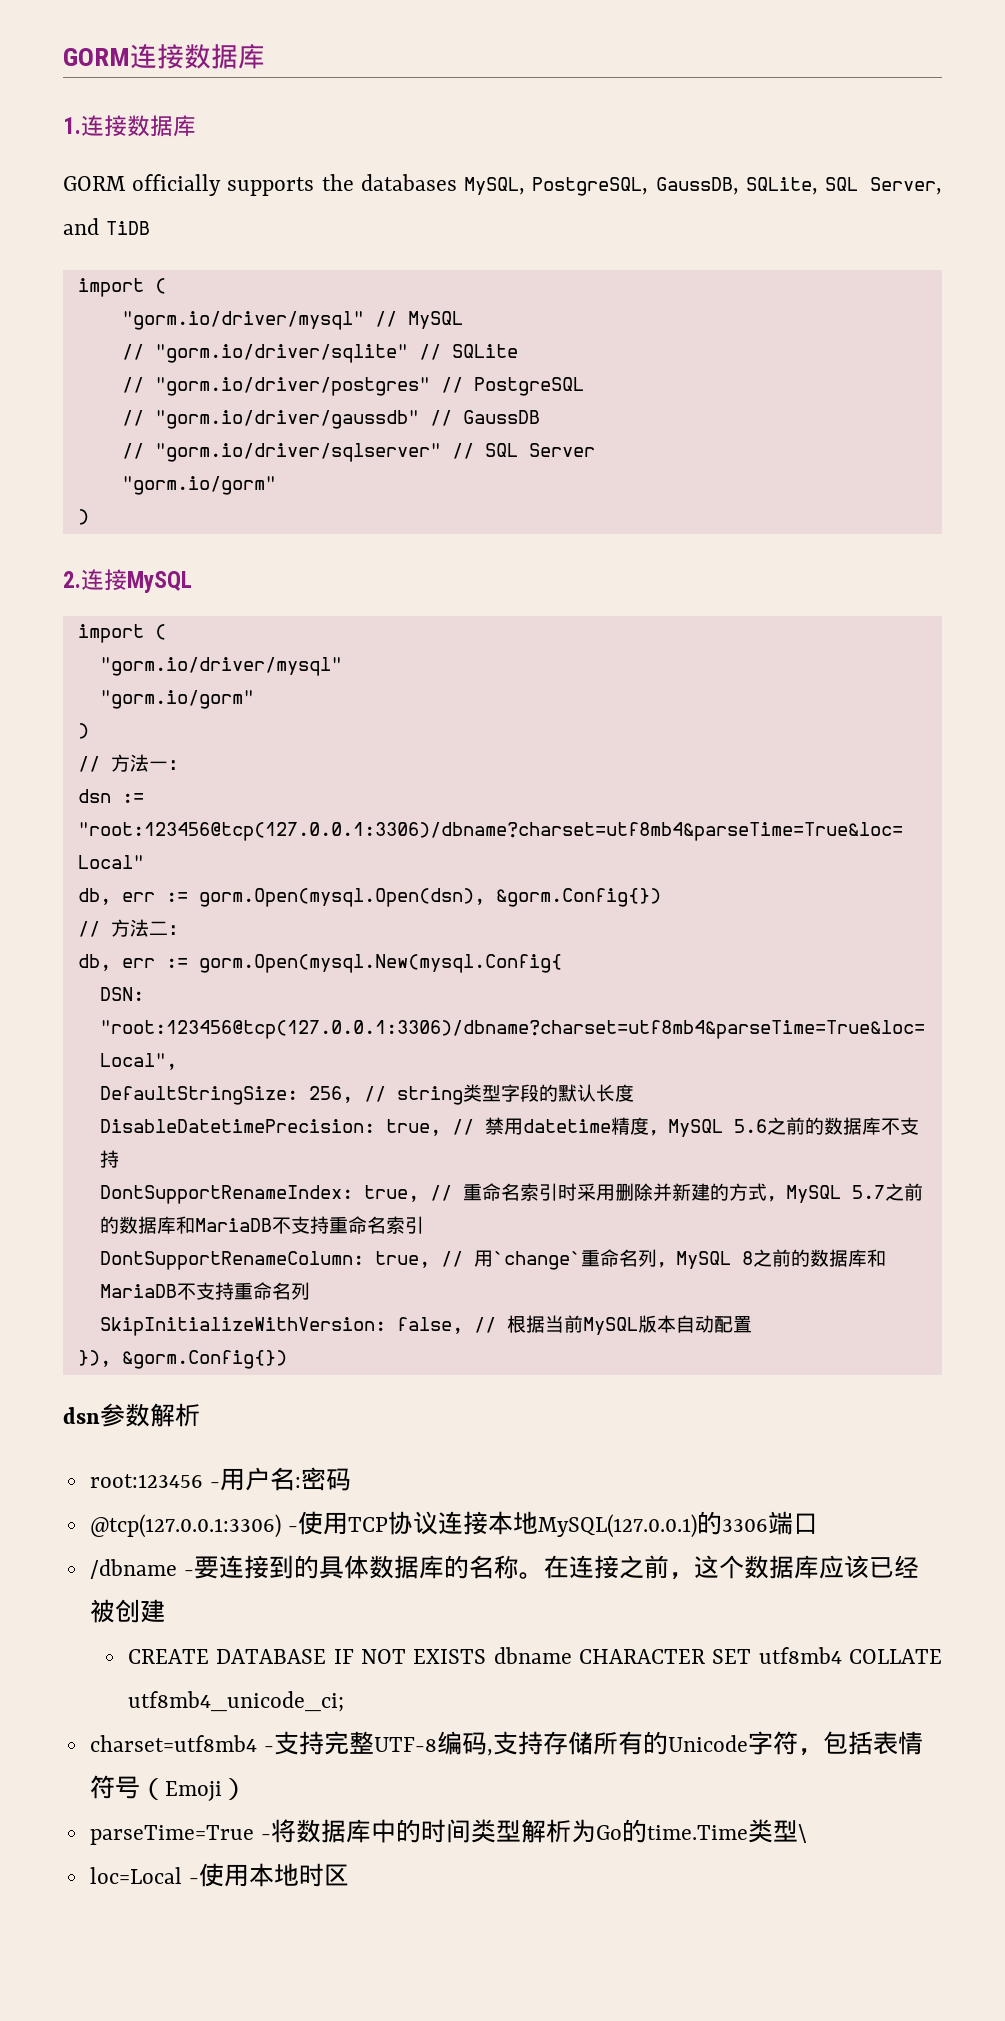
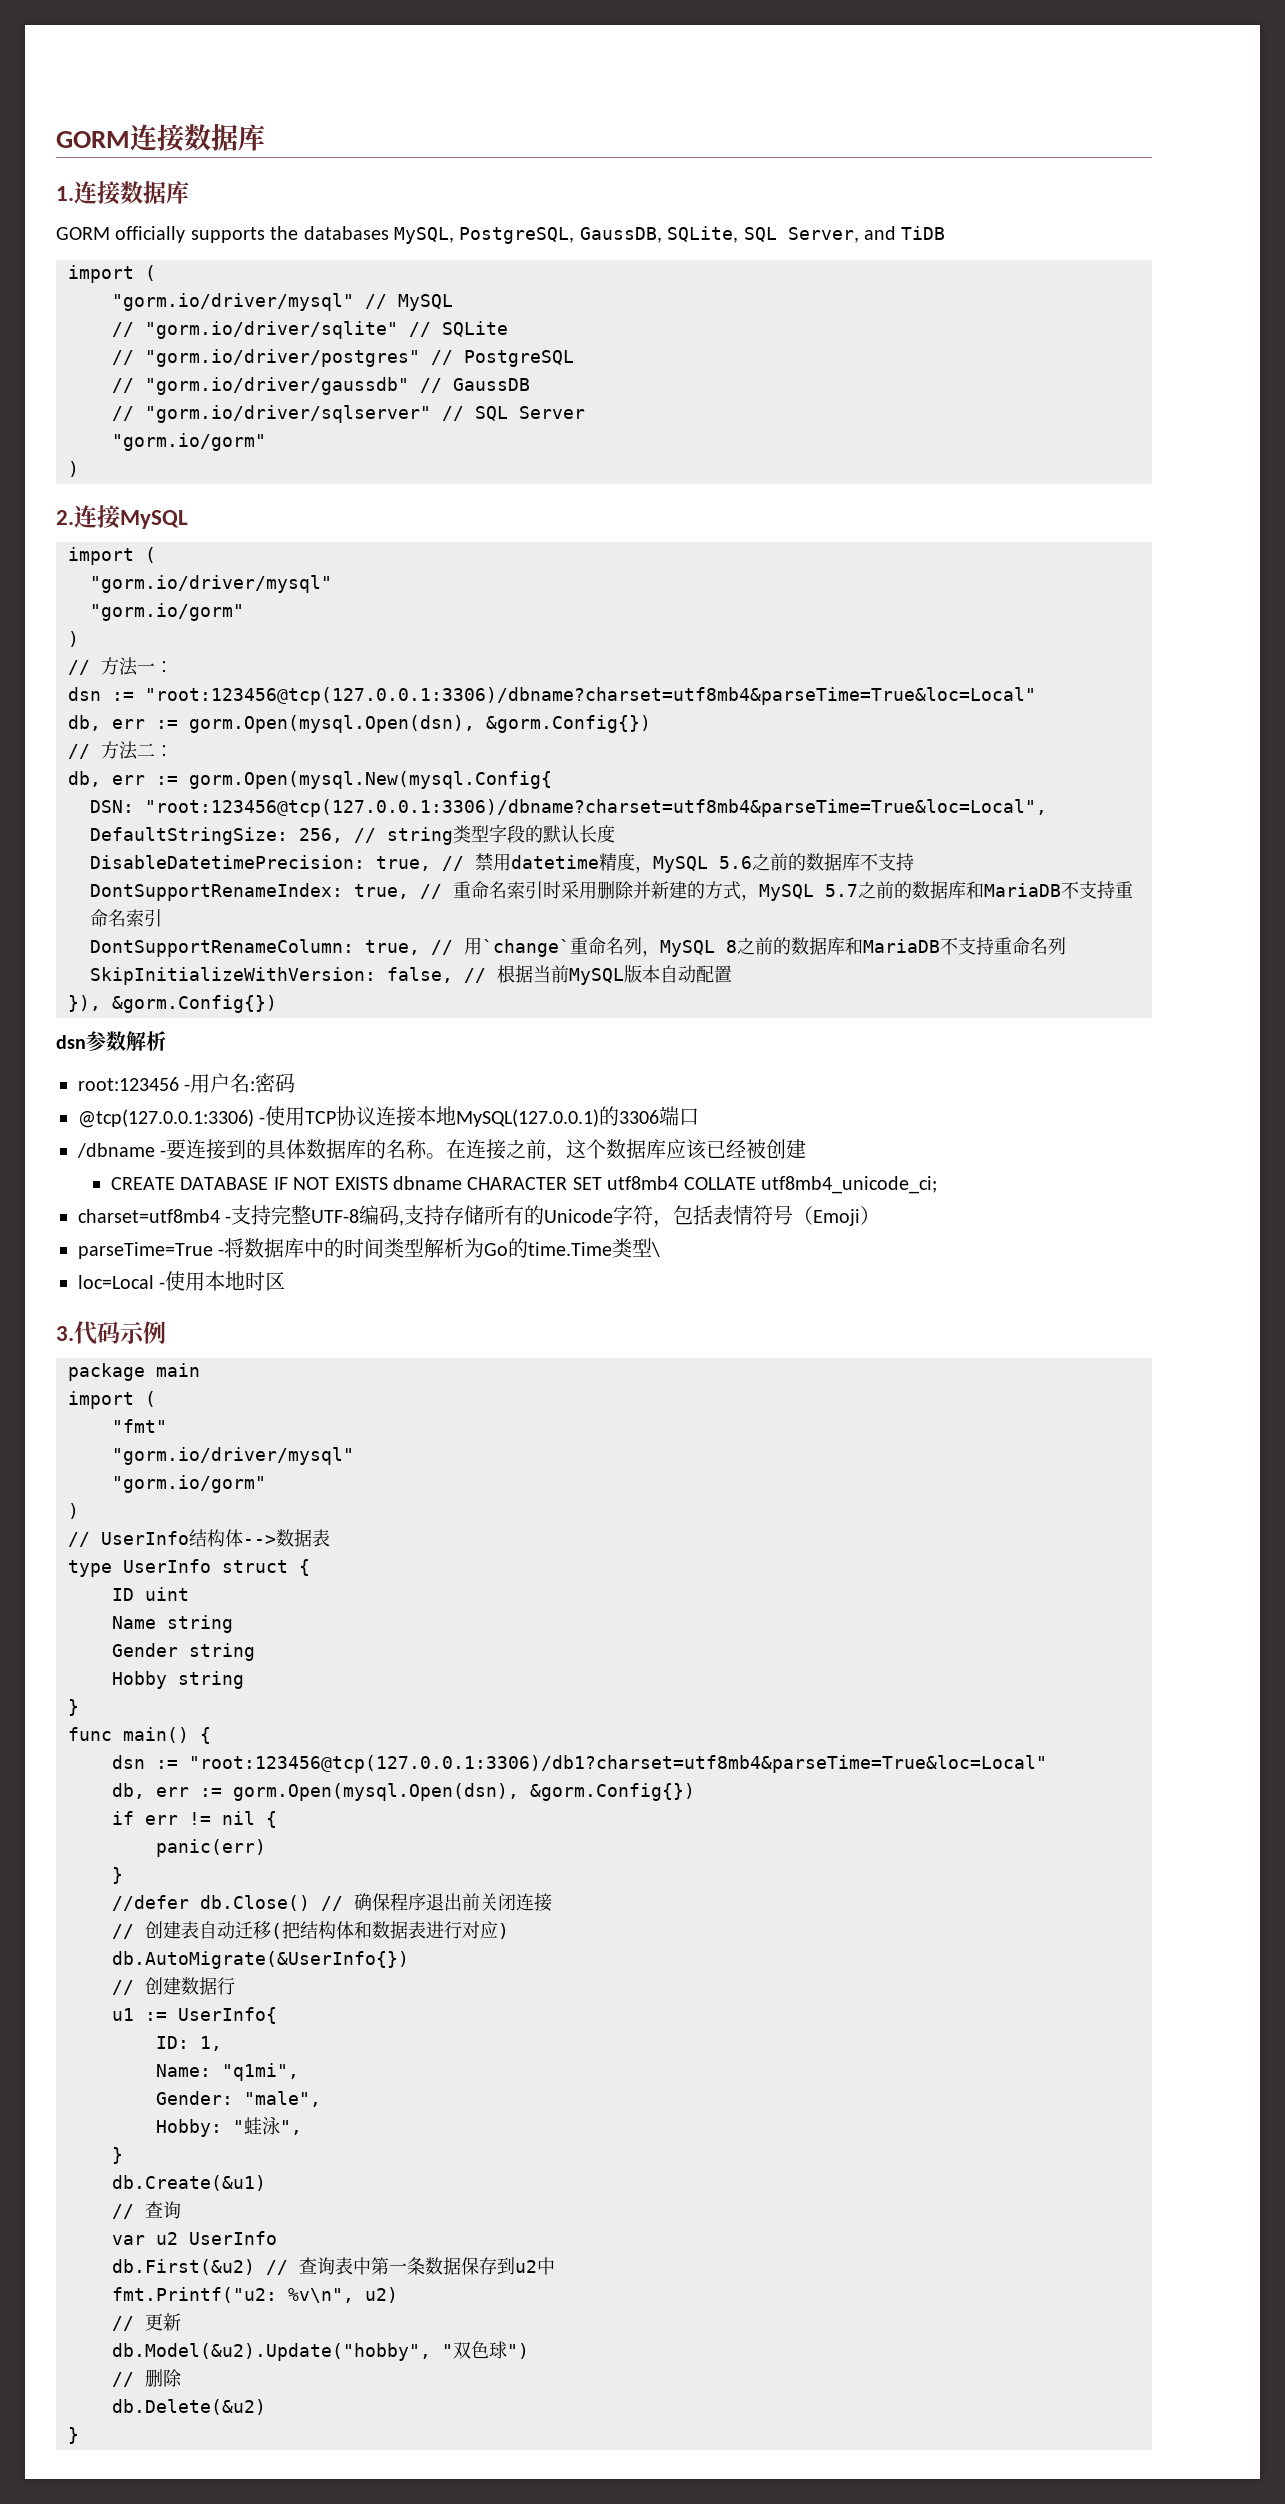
+ 3.代码示例
+ package main
+ import (
+ "fmt"
+ "gorm.io/driver/mysql"
+ "gorm.io/gorm"
+ )
+ // UserInfo结构体-->数据表
+ type UserInfo struct {
+ ID uint
+ Name string
+ Gender string
+ Hobby string
+ }
+ func main() {
+ dsn := "root:123456@tcp(127.0.0.1:3306)/db1?charset=utf8mb4&parseTime=True&loc=Local"
+ db, err := gorm.Open(mysql.Open(dsn), &gorm.Config{})
+ if err != nil {
+ panic(err)
+ }
+ //defer db.Close() // 确保程序退出前关闭连接
+ // 创建表自动迁移(把结构体和数据表进行对应)
+ db.AutoMigrate(&UserInfo{})
+ // 创建数据行
+ u1 := UserInfo{
+ ID: 1,
+ Name: "q1mi",
+ Gender: "male",
+ Hobby: "蛙泳",
+ }
+ db.Create(&u1)
+ // 查询
+ var u2 UserInfo
+ db.First(&u2) // 查询表中第一条数据保存到u2中
+ fmt.Printf("u2: %v\n", u2)
+ // 更新
+ db.Model(&u2).Update("hobby", "双色球")
+ // 删除
+ db.Delete(&u2)
+ }

